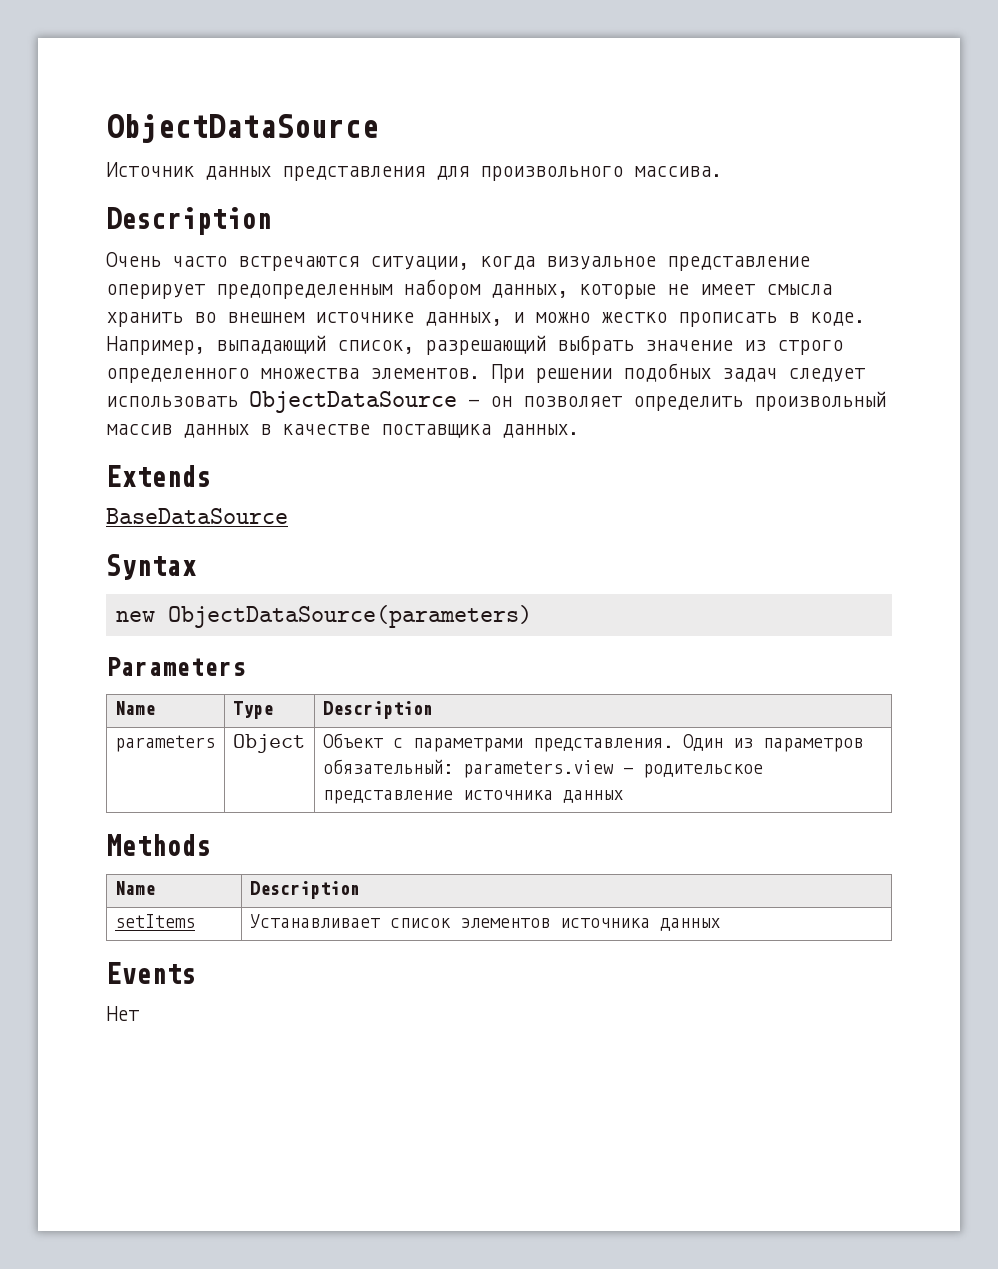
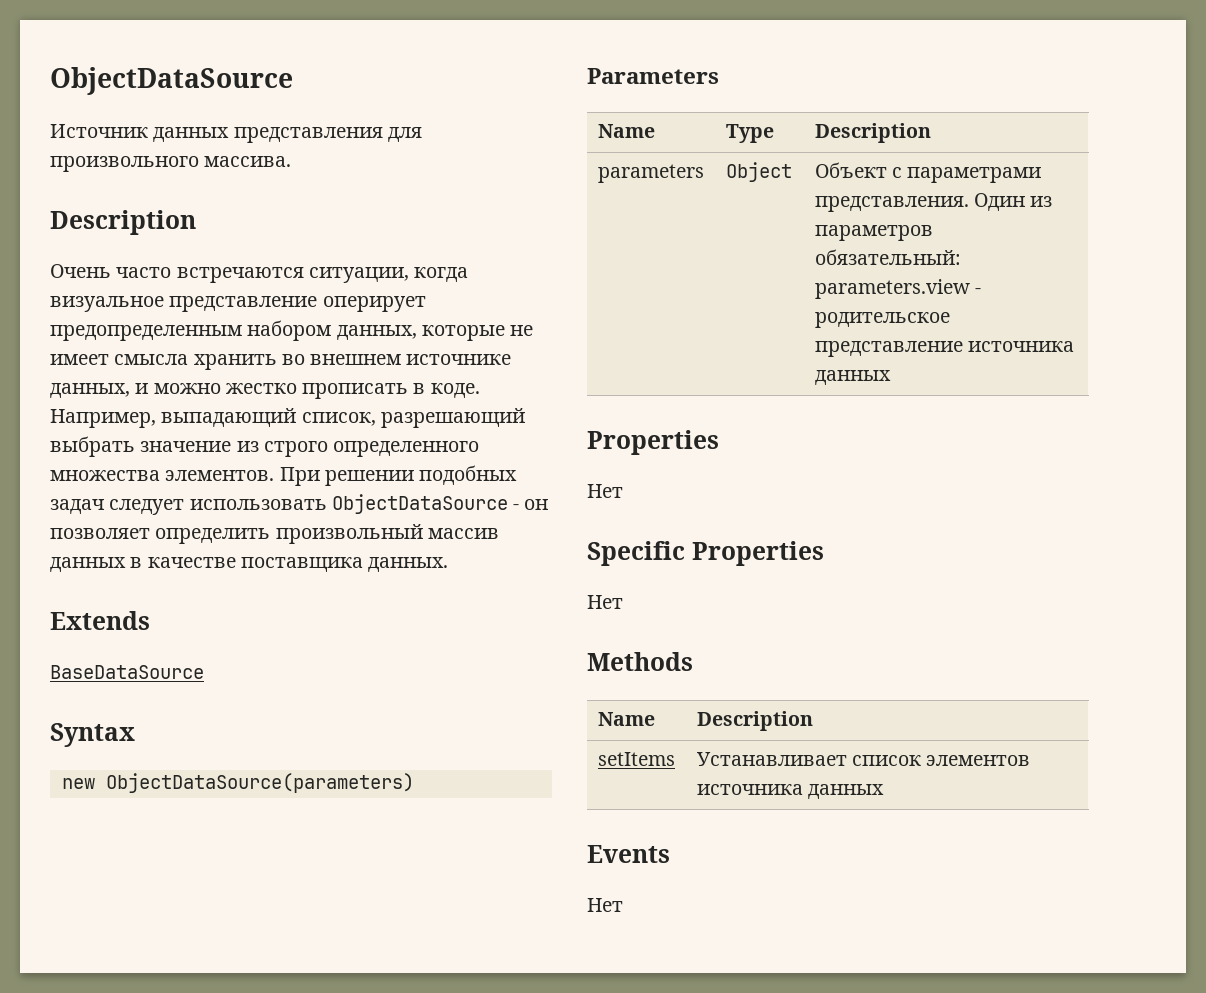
  parameters | Object | Объект с параметрами представления. Один из параметров обязательный: parameters.view - родительское представление источника данных
+ Properties
+ Нет
+ Specific Properties
+ Нет

